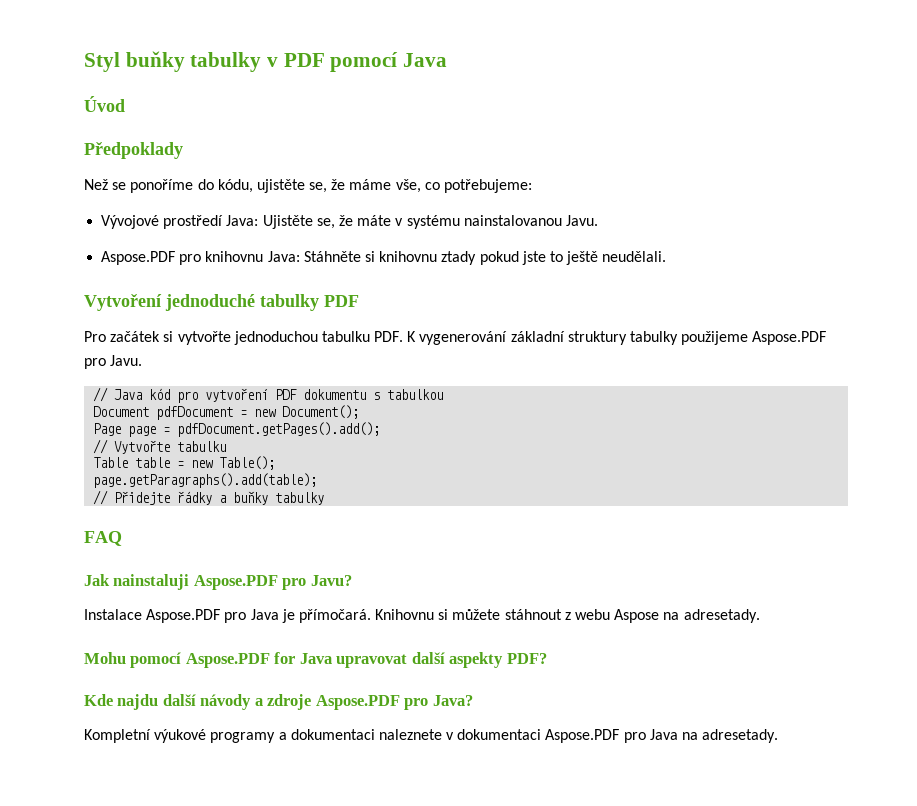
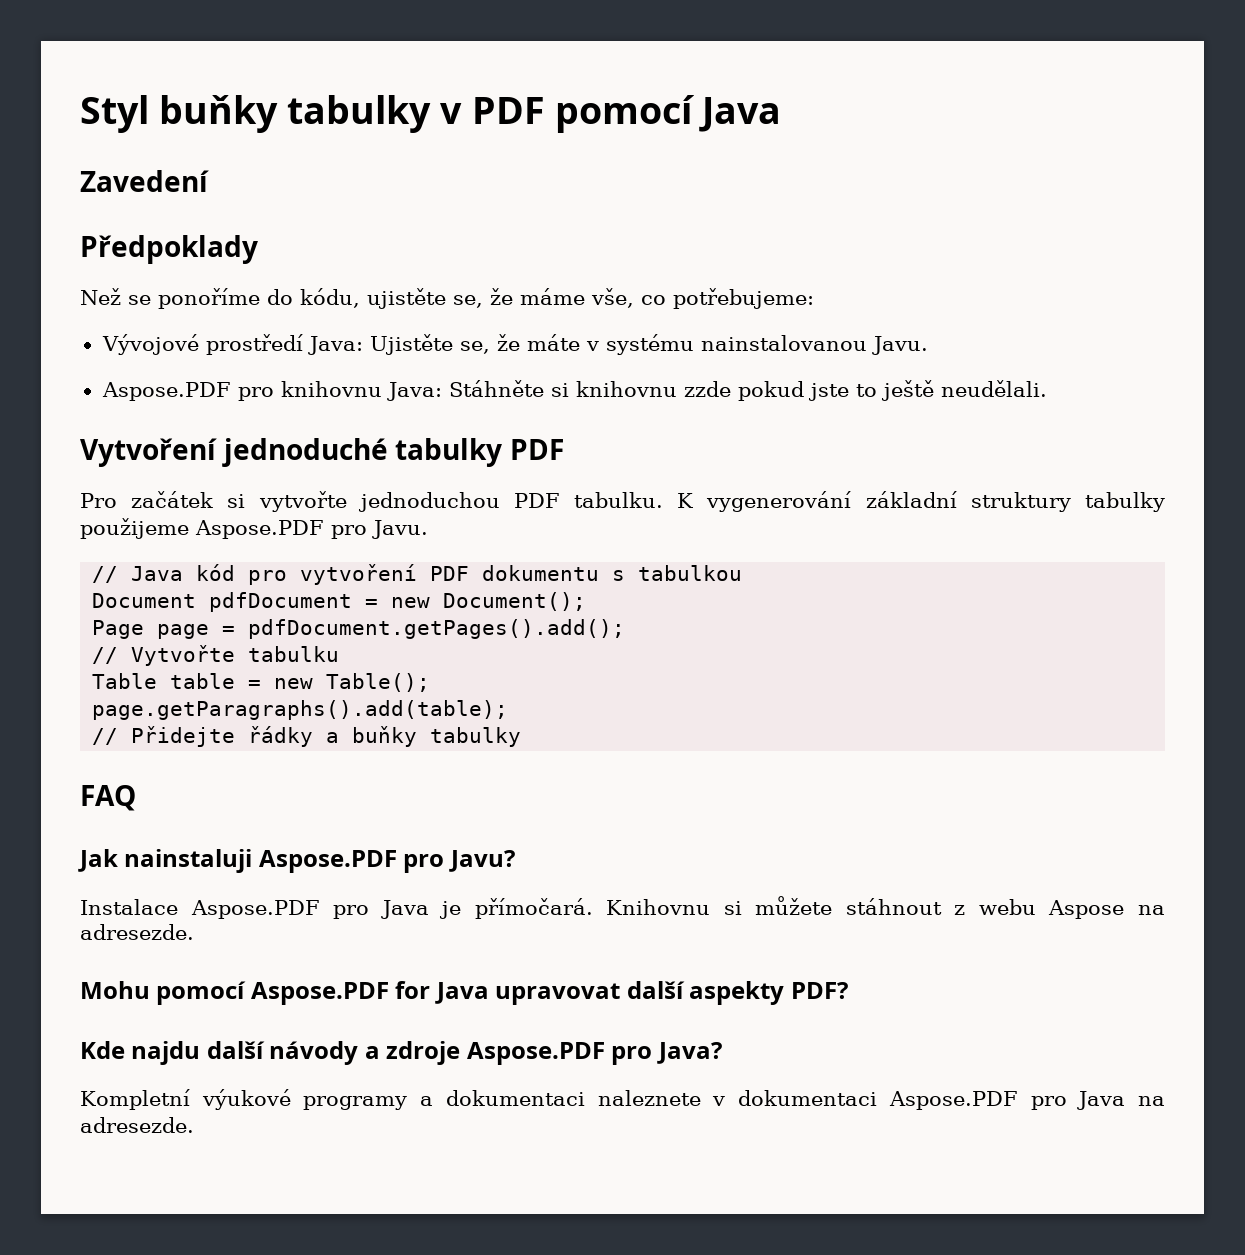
- Úvod
+ Zavedení
- Aspose.PDF pro knihovnu Java: Stáhněte si knihovnu ztady pokud jste to ještě neudělali.
+ Aspose.PDF pro knihovnu Java: Stáhněte si knihovnu zzde pokud jste to ještě neudělali.
- Pro začátek si vytvořte jednoduchou tabulku PDF. K vygenerování základní struktury tabulky použijeme Aspose.PDF pro Javu.
+ Pro začátek si vytvořte jednoduchou PDF tabulku. K vygenerování základní struktury tabulky použijeme Aspose.PDF pro Javu.
- Knihovnu si můžete stáhnout z webu Aspose na adresetady.
+ Knihovnu si můžete stáhnout z webu Aspose na adresezde.
- Kompletní výukové programy a dokumentaci naleznete v dokumentaci Aspose.PDF pro Java na adresetady.
+ Kompletní výukové programy a dokumentaci naleznete v dokumentaci Aspose.PDF pro Java na adresezde.

